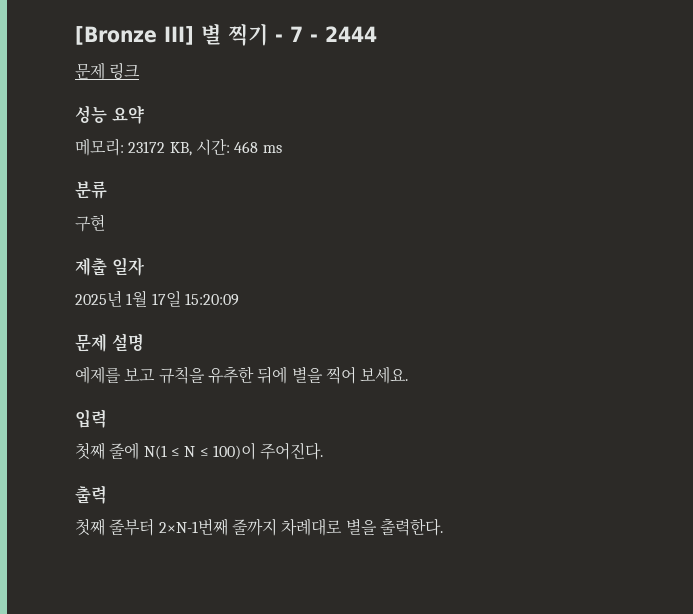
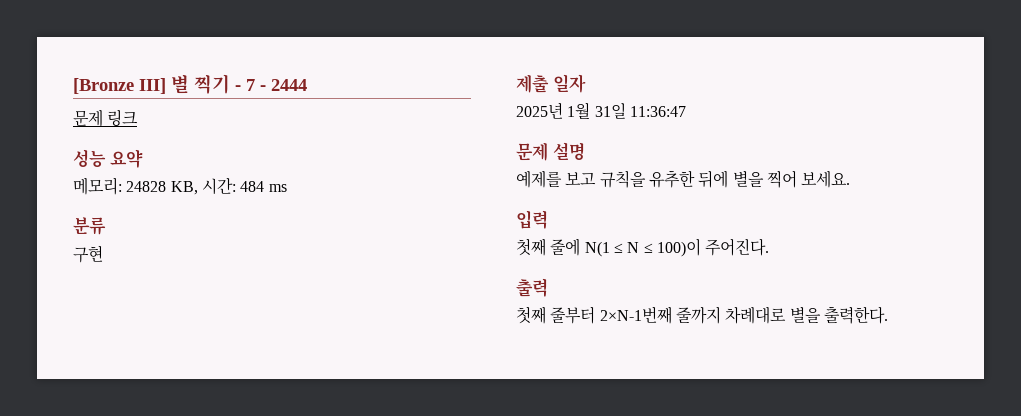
- 메모리: 23172 KB, 시간: 468 ms
+ 메모리: 24828 KB, 시간: 484 ms
- 2025년 1월 17일 15:20:09
+ 2025년 1월 31일 11:36:47

